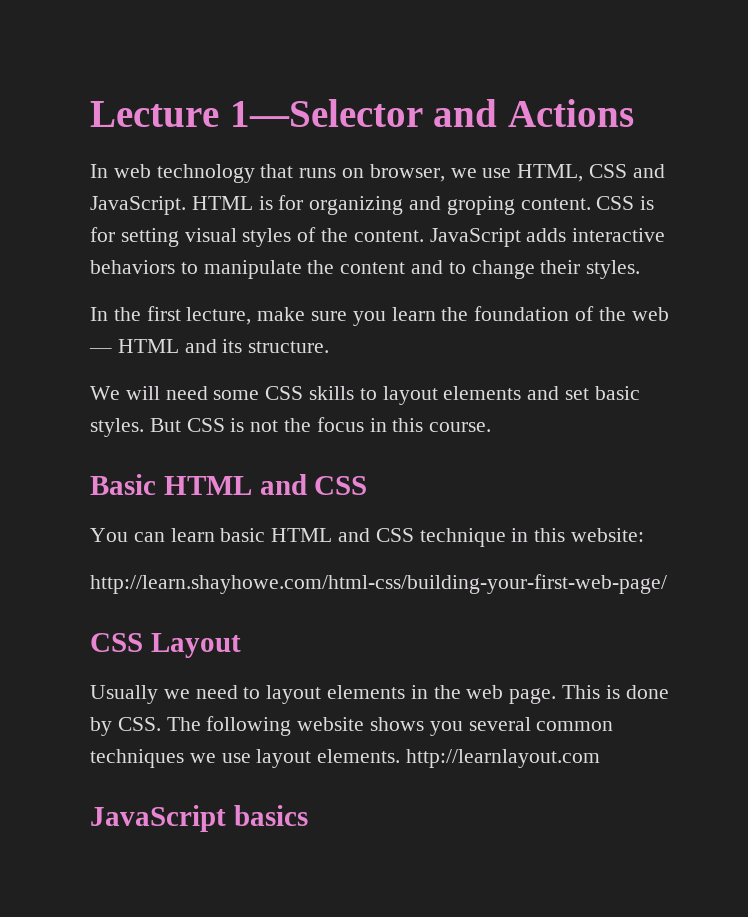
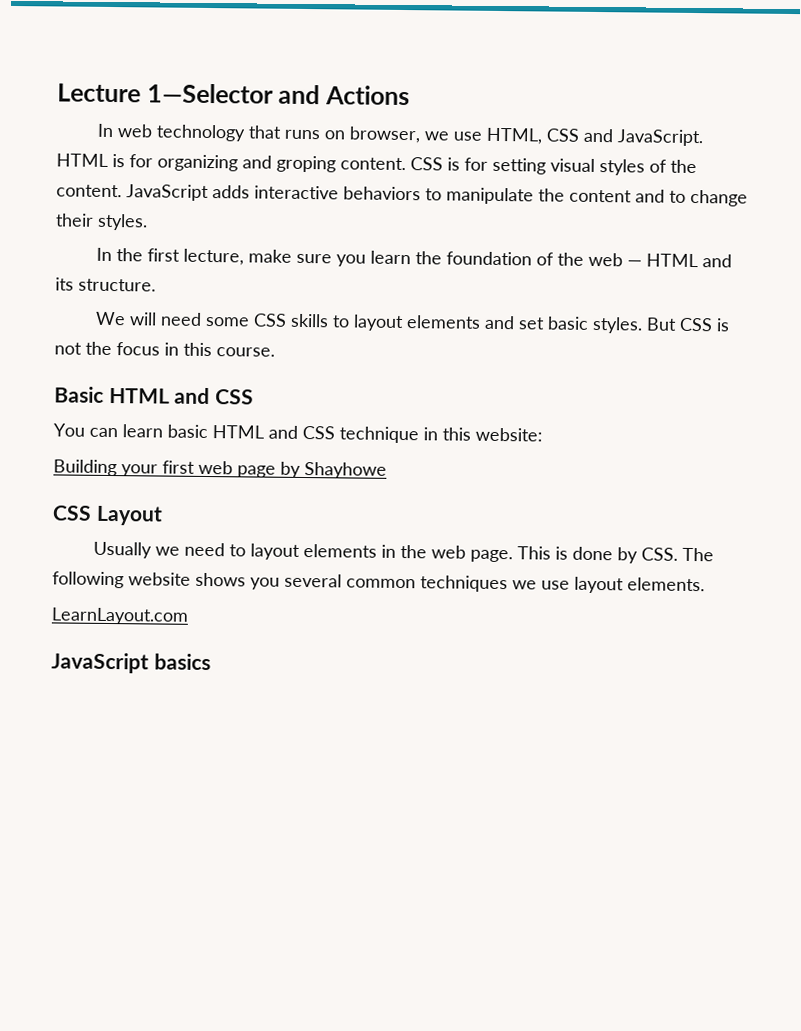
- http://learn.shayhowe.com/html-css/building-your-first-web-page/
+ Building your first web page by Shayhowe
- This is done by CSS. The following website shows you several common techniques we use layout elements. http://learnlayout.com
+ This is done by CSS. The following website shows you several common techniques we use layout elements.
+ LearnLayout.com

